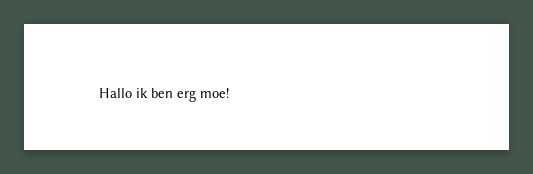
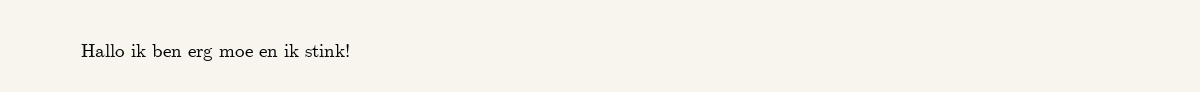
- Hallo ik ben erg moe!
+ Hallo ik ben erg moe en ik stink!

